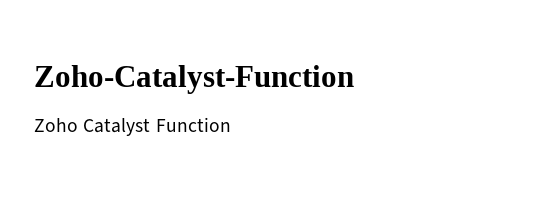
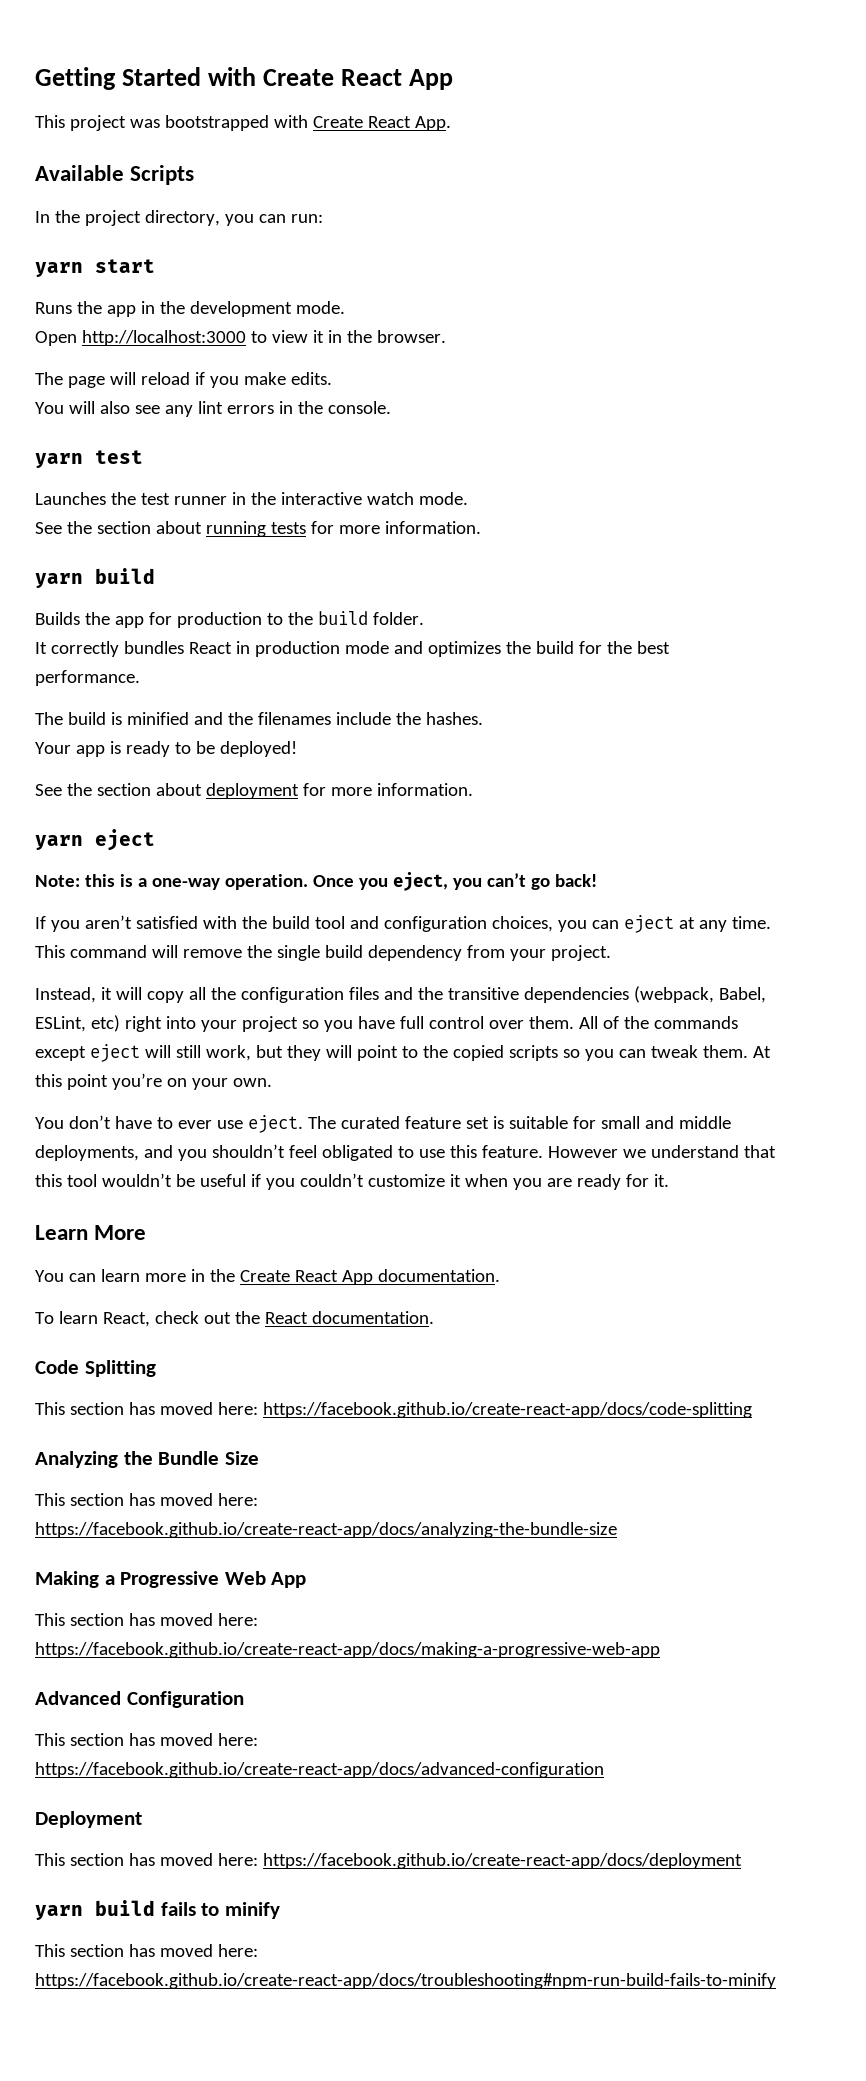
- Zoho-Catalyst-Function
- Zoho Catalyst Function
+ Getting Started with Create React App
+ This project was bootstrapped with Create React App.
+ Available Scripts
+ In the project directory, you can run:
+ yarn start
+ Runs the app in the development mode.
+ Open http://localhost:3000 to view it in the browser.
+ The page will reload if you make edits.
+ You will also see any lint errors in the console.
+ yarn test
+ Launches the test runner in the interactive watch mode.
+ See the section about running tests for more information.
+ yarn build
+ Builds the app for production to the build folder.
+ It correctly bundles React in production mode and optimizes the build for the best performance.
+ The build is minified and the filenames include the hashes.
+ Your app is ready to be deployed!
+ See the section about deployment for more information.
+ yarn eject
+ Note: this is a one-way operation. Once you eject, you can’t go back!
+ If you aren’t satisfied with the build tool and configuration choices, you can eject at any time. This command will remove the single build dependency from your project.
+ Instead, it will copy all the configuration files and the transitive dependencies (webpack, Babel, ESLint, etc) right into your project so you have full control over them. All of the commands except eject will still work, but they will point to the copied scripts so you can tweak them. At this point you’re on your own.
+ You don’t have to ever use eject. The curated feature set is suitable for small and middle deployments, and you shouldn’t feel obligated to use this feature. However we understand that this tool wouldn’t be useful if you couldn’t customize it when you are ready for it.
+ Learn More
+ You can learn more in the Create React App documentation.
+ To learn React, check out the React documentation.
+ Code Splitting
+ This section has moved here: https://facebook.github.io/create-react-app/docs/code-splitting
+ Analyzing the Bundle Size
+ This section has moved here: https://facebook.github.io/create-react-app/docs/analyzing-the-bundle-size
+ Making a Progressive Web App
+ This section has moved here: https://facebook.github.io/create-react-app/docs/making-a-progressive-web-app
+ Advanced Configuration
+ This section has moved here: https://facebook.github.io/create-react-app/docs/advanced-configuration
+ Deployment
+ This section has moved here: https://facebook.github.io/create-react-app/docs/deployment
+ yarn build fails to minify
+ This section has moved here: https://facebook.github.io/create-react-app/docs/troubleshooting#npm-run-build-fails-to-minify

